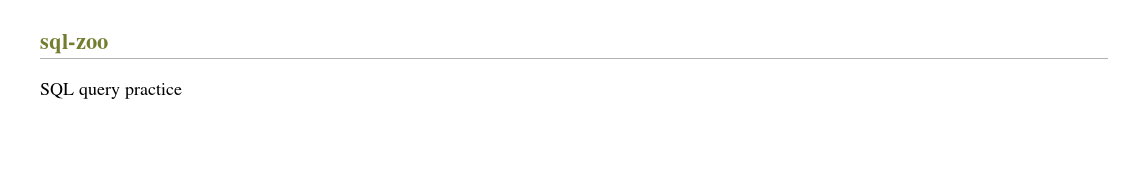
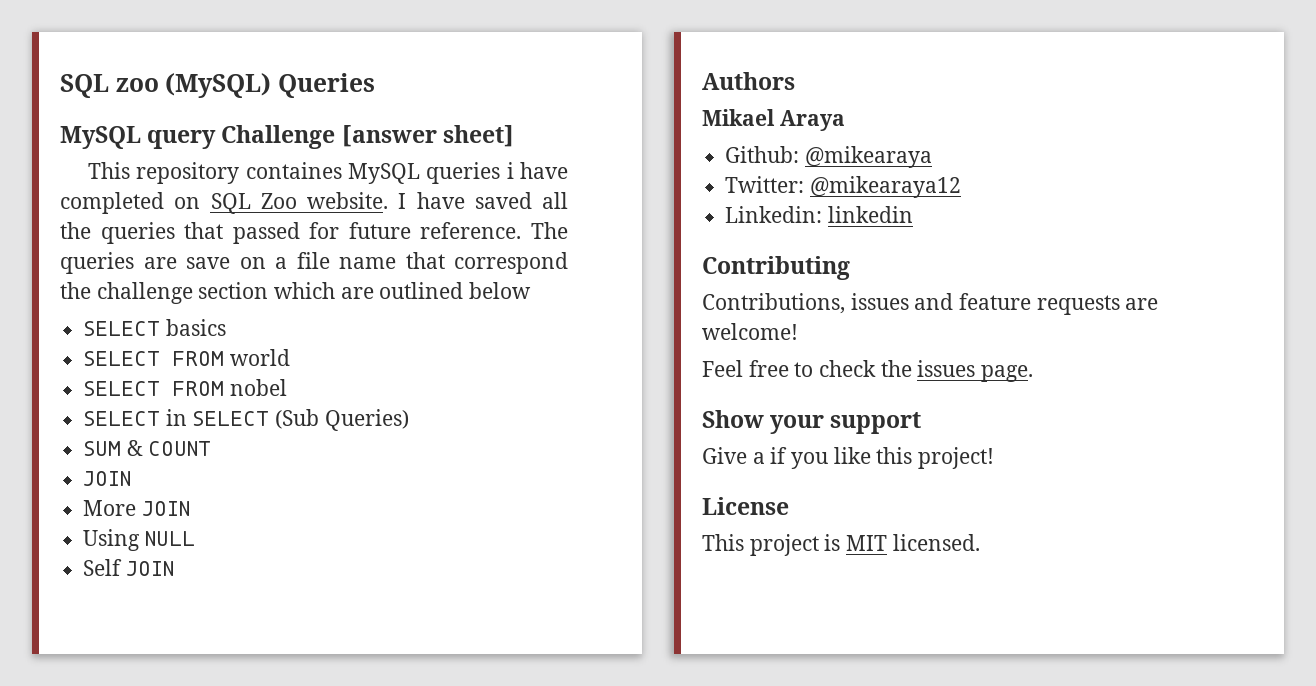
- sql-zoo
- SQL query practice
+ SQL zoo (MySQL) Queries
+ MySQL query Challenge [answer sheet]
+ This repository containes MySQL queries i have completed on SQL Zoo website. I have saved all the queries that passed for future reference. The queries are save on a file name that correspond the challenge section which are outlined below
+ SELECT basics
+ SELECT FROM world
+ SELECT FROM nobel
+ SELECT in SELECT (Sub Queries)
+ SUM & COUNT
+ JOIN
+ More JOIN
+ Using NULL
+ Self JOIN
+ Authors
+ Mikael Araya
+ Github: @mikearaya
+ Twitter: @mikearaya12
+ Linkedin: linkedin
+ Contributing
+ Contributions, issues and feature requests are welcome!
+ Feel free to check the issues page.
+ Show your support
+ Give a if you like this project!
+ License
+ This project is MIT licensed.

